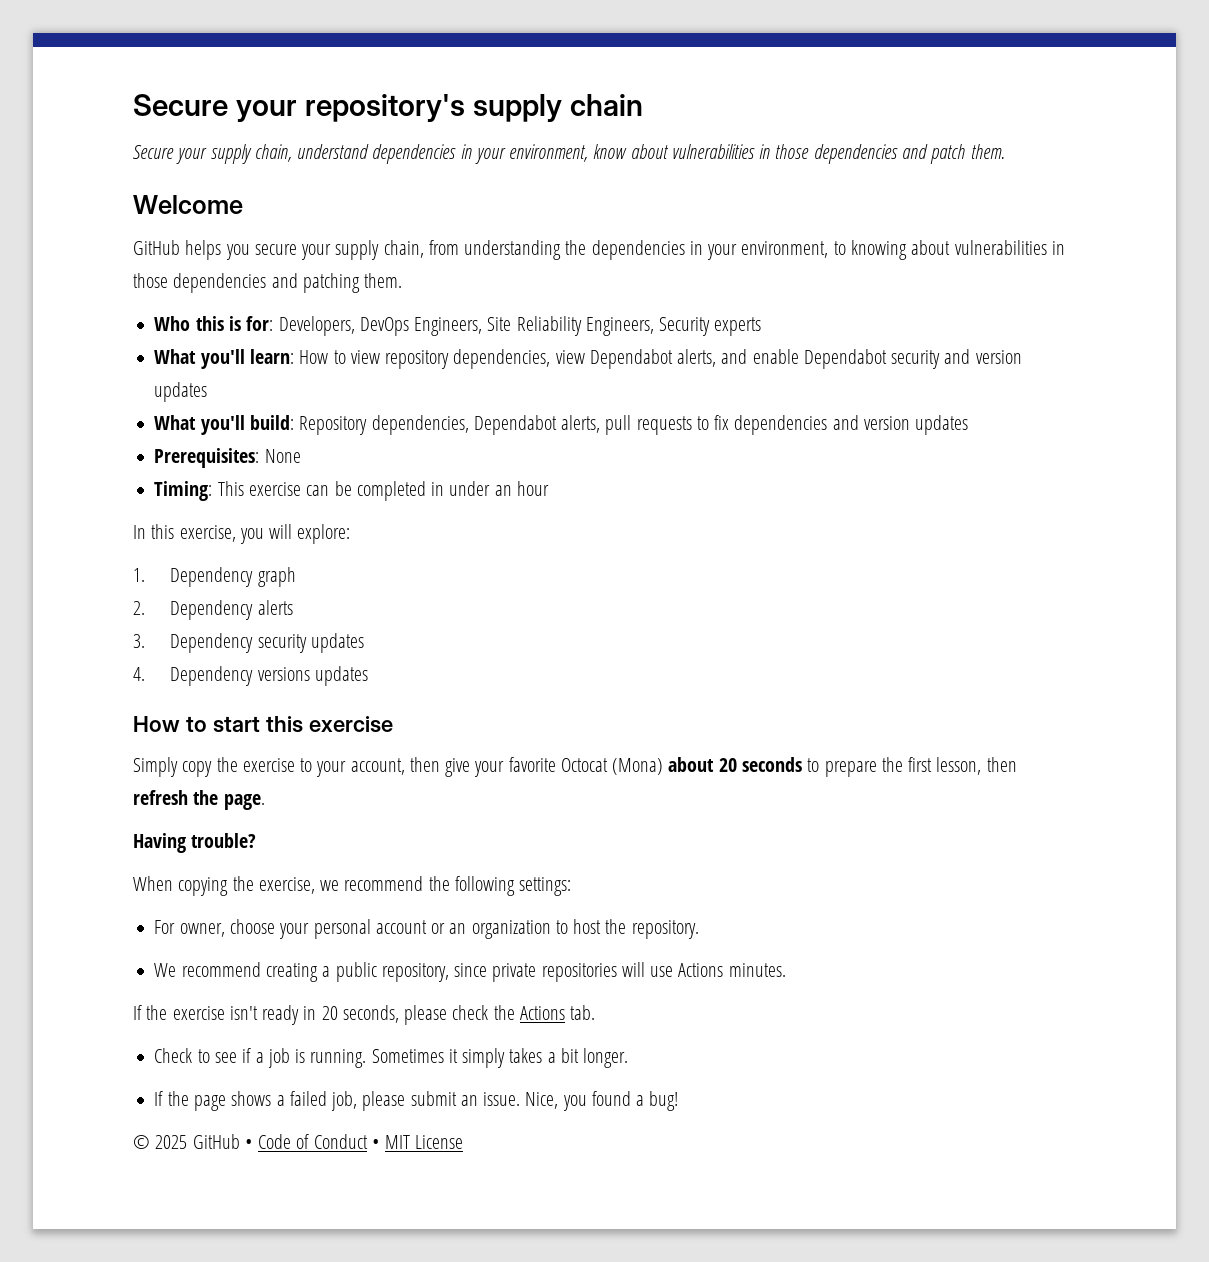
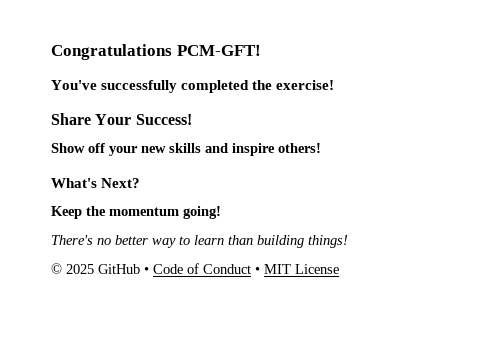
- Secure your repository's supply chain
- Secure your supply chain, understand dependencies in your environment, know about vulnerabilities in those dependencies and patch them.
- Welcome
- GitHub helps you secure your supply chain, from understanding the dependencies in your environment, to knowing about vulnerabilities in those dependencies and patching them.
- Who this is for: Developers, DevOps Engineers, Site Reliability Engineers, Security experts
- What you'll learn: How to view repository dependencies, view Dependabot alerts, and enable Dependabot security and version updates
- What you'll build: Repository dependencies, Dependabot alerts, pull requests to fix dependencies and version updates
- Prerequisites: None
- Timing: This exercise can be completed in under an hour
- In this exercise, you will explore:
- 1. Dependency graph
- 2. Dependency alerts
- 3. Dependency security updates
- 4. Dependency versions updates
- How to start this exercise
- Simply copy the exercise to your account, then give your favorite Octocat (Mona) about 20 seconds to prepare the first lesson, then refresh the page.
- Having trouble?
- When copying the exercise, we recommend the following settings:
- For owner, choose your personal account or an organization to host the repository.
- We recommend creating a public repository, since private repositories will use Actions minutes.
- If the exercise isn't ready in 20 seconds, please check the Actions tab.
- Check to see if a job is running. Sometimes it simply takes a bit longer.
- If the page shows a failed job, please submit an issue. Nice, you found a bug!
+ Congratulations PCM-GFT!
+ You've successfully completed the exercise!
+ Share Your Success!
+ Show off your new skills and inspire others!
+ What's Next?
+ Keep the momentum going!
+ There's no better way to learn than building things!

